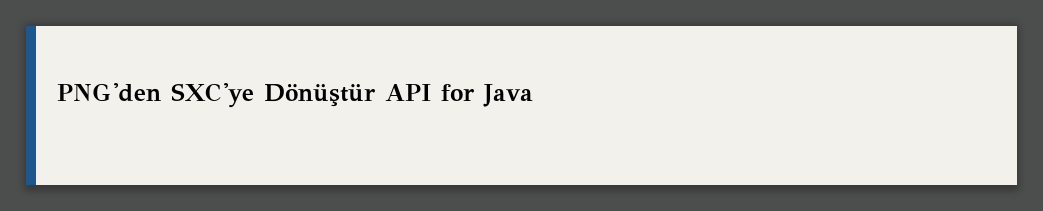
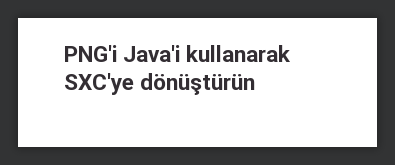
- PNG'den SXC'ye Dönüştür API for Java
+ PNG'i Java'i kullanarak SXC'ye dönüştürün

